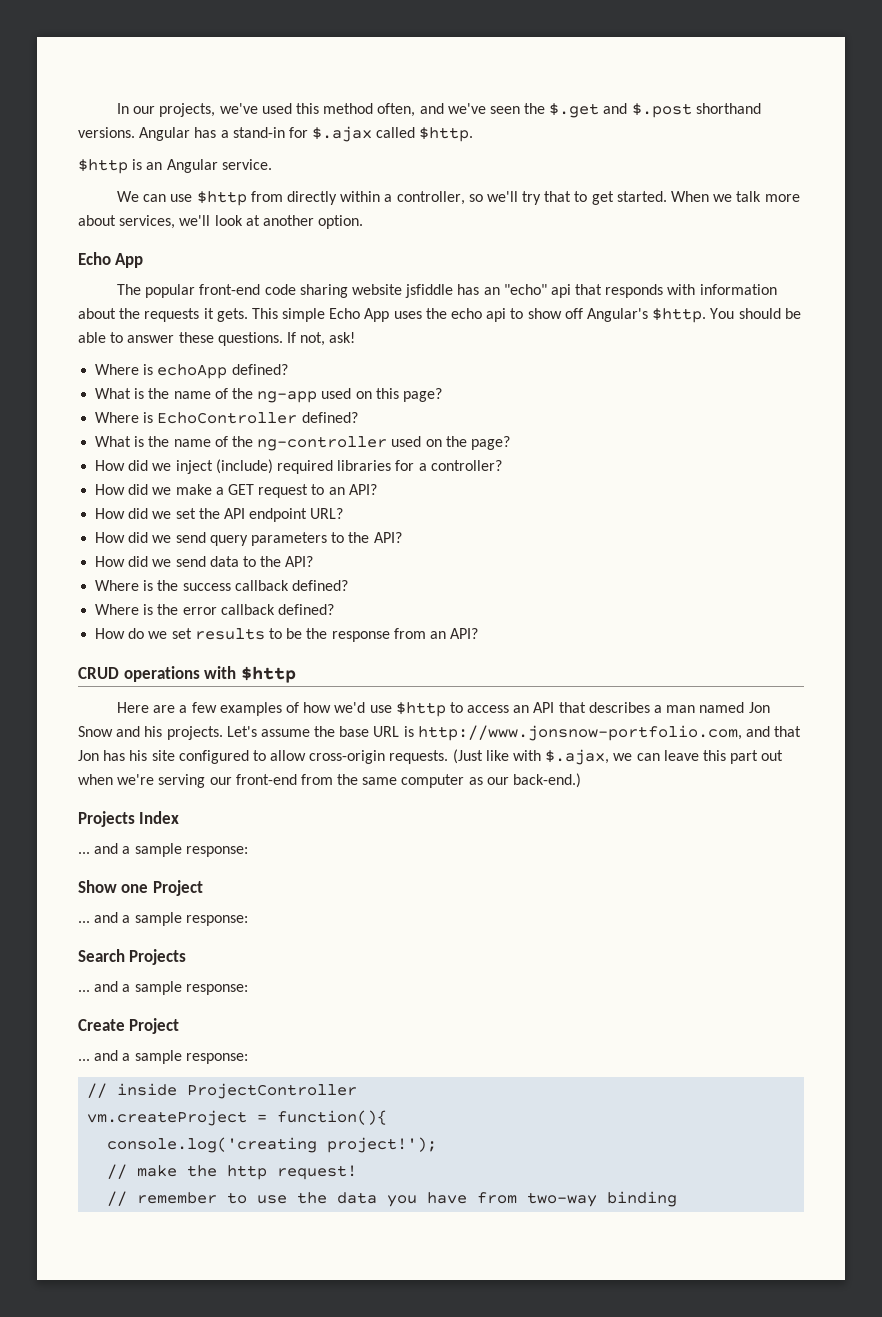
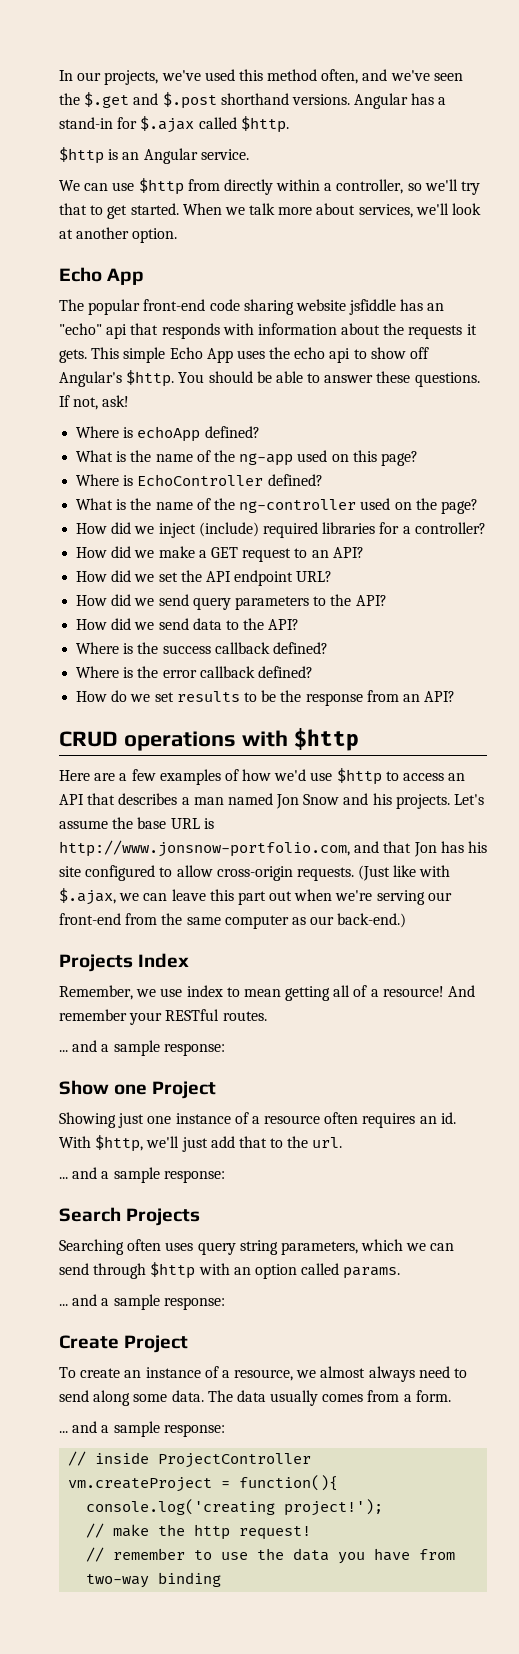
+ Remember, we use index to mean getting all of a resource! And remember your RESTful routes.
+ Showing just one instance of a resource often requires an id. With $http, we'll just add that to the url.
+ Searching often uses query string parameters, which we can send through $http with an option called params.
+ To create an instance of a resource, we almost always need to send along some data. The data usually comes from a form.

